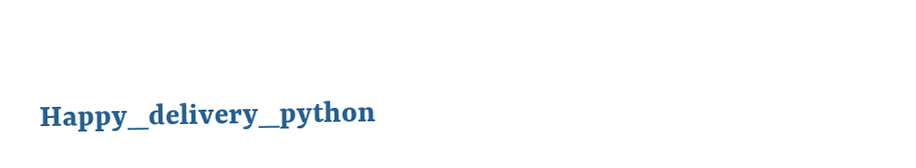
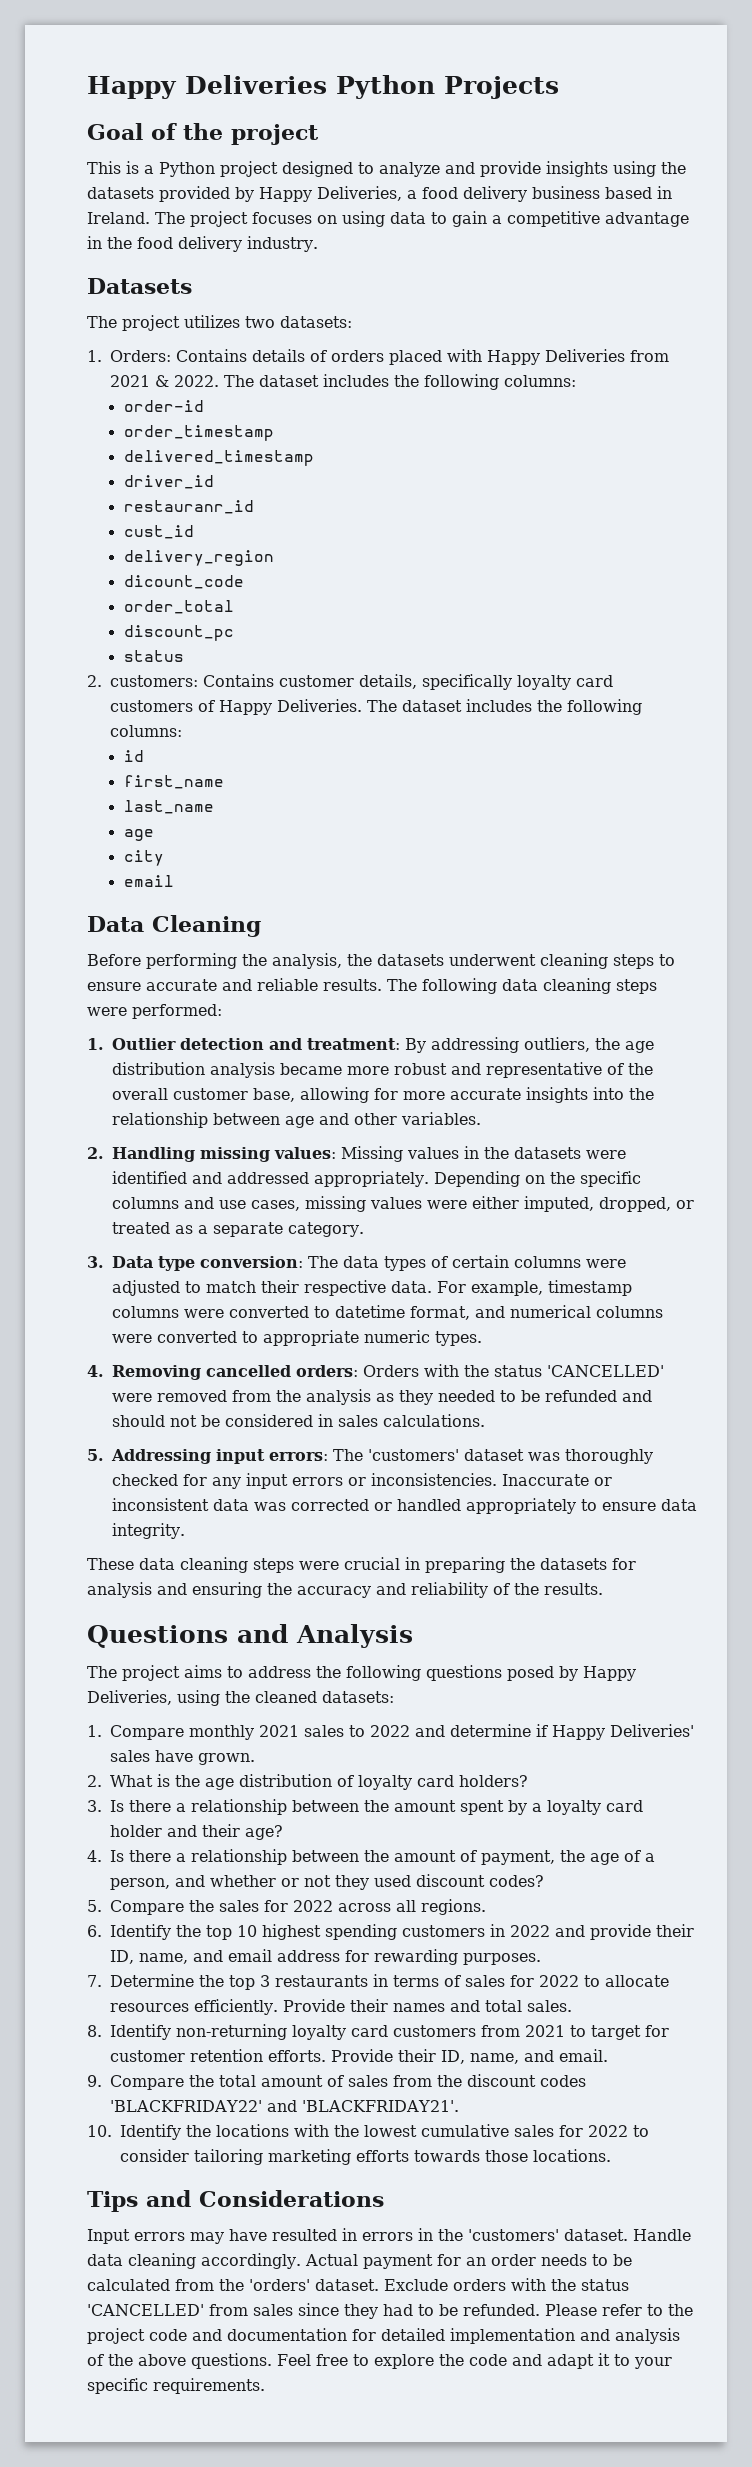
- Happy_delivery_python
+ Happy Deliveries Python Projects
+ Goal of the project
+ This is a Python project designed to analyze and provide insights using the datasets provided by Happy Deliveries, a food delivery business based in Ireland. The project focuses on using data to gain a competitive advantage in the food delivery industry.
+ Datasets
+ The project utilizes two datasets:
+ 1. Orders: Contains details of orders placed with Happy Deliveries from 2021 & 2022. The dataset includes the following columns:
+ order-id
+ order_timestamp
+ delivered_timestamp
+ driver_id
+ restauranr_id
+ cust_id
+ delivery_region
+ dicount_code
+ order_total
+ discount_pc
+ status
+ 2. customers: Contains customer details, specifically loyalty card customers of Happy Deliveries. The dataset includes the following columns:
+ id
+ first_name
+ last_name
+ age
+ city
+ email
+ Data Cleaning
+ Before performing the analysis, the datasets underwent cleaning steps to ensure accurate and reliable results. The following data cleaning steps were performed:
+ 1. Outlier detection and treatment: By addressing outliers, the age distribution analysis became more robust and representative of the overall customer base, allowing for more accurate insights into the relationship between age and other variables.
+ 2. Handling missing values: Missing values in the datasets were identified and addressed appropriately. Depending on the specific columns and use cases, missing values were either imputed, dropped, or treated as a separate category.
+ 3. Data type conversion: The data types of certain columns were adjusted to match their respective data. For example, timestamp columns were converted to datetime format, and numerical columns were converted to appropriate numeric types.
+ 4. Removing cancelled orders: Orders with the status 'CANCELLED' were removed from the analysis as they needed to be refunded and should not be considered in sales calculations.
+ 5. Addressing input errors: The 'customers' dataset was thoroughly checked for any input errors or inconsistencies. Inaccurate or inconsistent data was corrected or handled appropriately to ensure data integrity.
+ These data cleaning steps were crucial in preparing the datasets for analysis and ensuring the accuracy and reliability of the results.
+ Questions and Analysis
+ The project aims to address the following questions posed by Happy Deliveries, using the cleaned datasets:
+ 1. Compare monthly 2021 sales to 2022 and determine if Happy Deliveries' sales have grown.
+ 2. What is the age distribution of loyalty card holders?
+ 3. Is there a relationship between the amount spent by a loyalty card holder and their age?
+ 4. Is there a relationship between the amount of payment, the age of a person, and whether or not they used discount codes?
+ 5. Compare the sales for 2022 across all regions.
+ 6. Identify the top 10 highest spending customers in 2022 and provide their ID, name, and email address for rewarding purposes.
+ 7. Determine the top 3 restaurants in terms of sales for 2022 to allocate resources efficiently. Provide their names and total sales.
+ 8. Identify non-returning loyalty card customers from 2021 to target for customer retention efforts. Provide their ID, name, and email.
+ 9. Compare the total amount of sales from the discount codes 'BLACKFRIDAY22' and 'BLACKFRIDAY21'.
+ 10. Identify the locations with the lowest cumulative sales for 2022 to consider tailoring marketing efforts towards those locations.
+ Tips and Considerations
+ Input errors may have resulted in errors in the 'customers' dataset. Handle data cleaning accordingly. Actual payment for an order needs to be calculated from the 'orders' dataset. Exclude orders with the status 'CANCELLED' from sales since they had to be refunded. Please refer to the project code and documentation for detailed implementation and analysis of the above questions. Feel free to explore the code and adapt it to your specific requirements.

